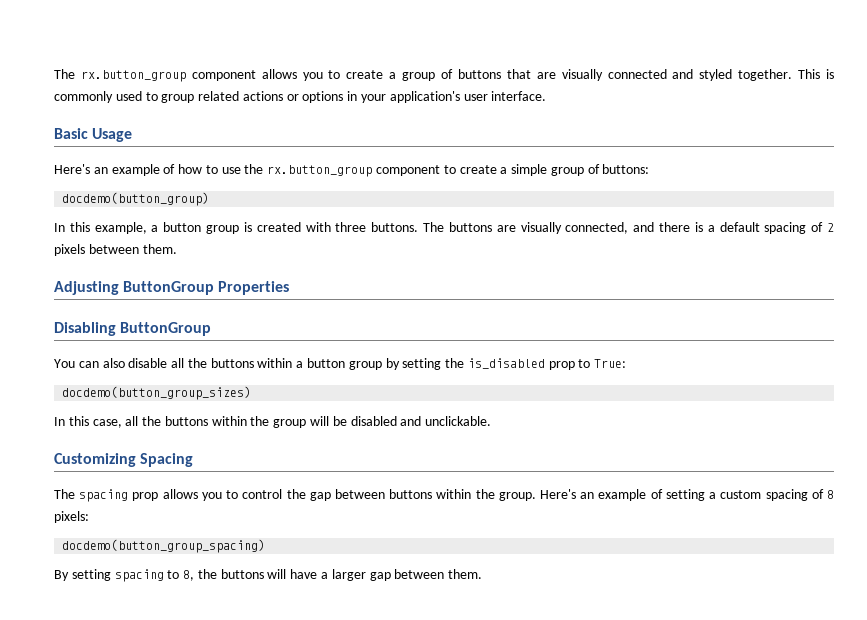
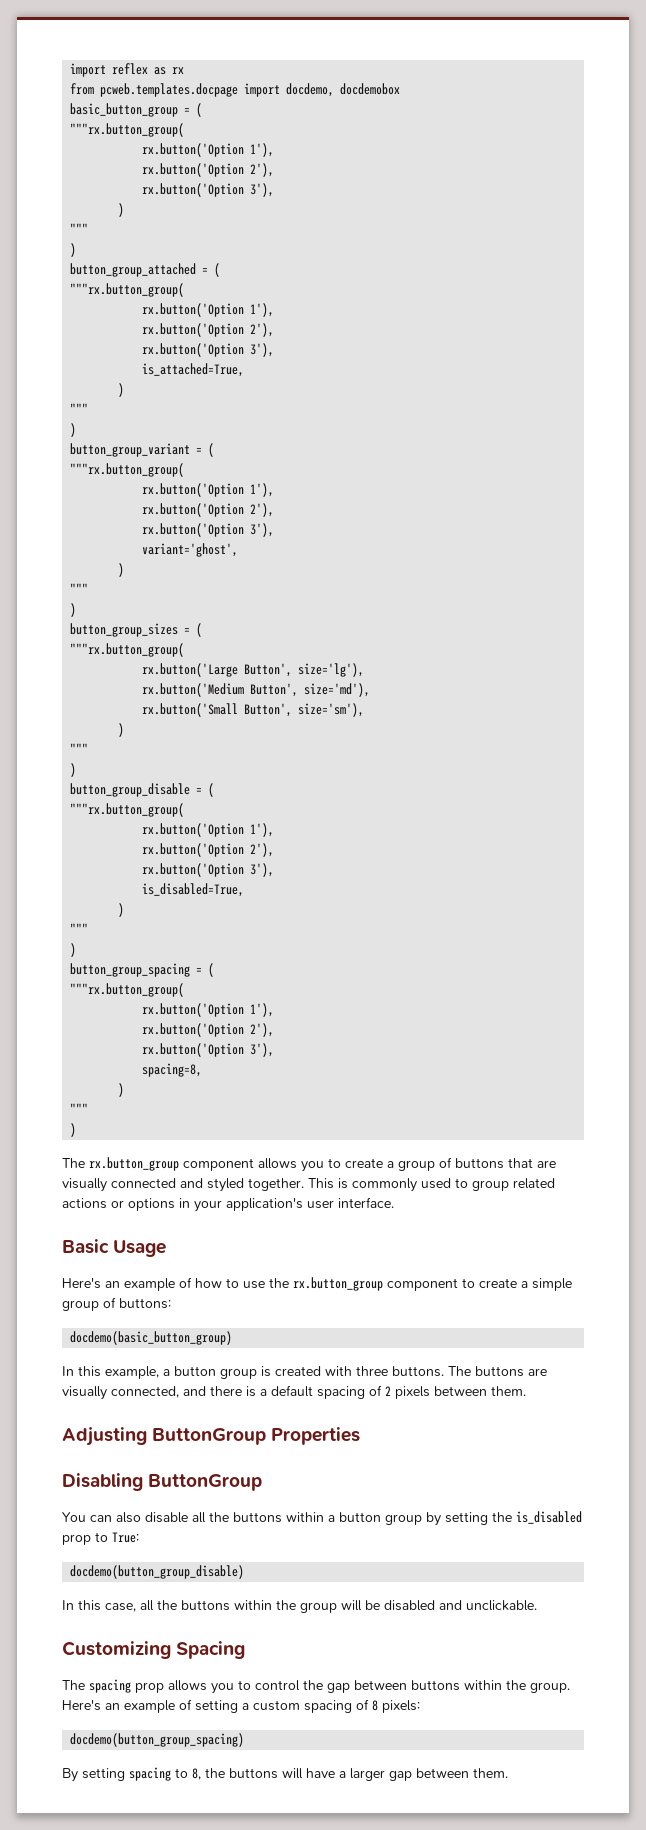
+ import reflex as rx
+ from pcweb.templates.docpage import docdemo, docdemobox
+ basic_button_group = (
+ """rx.button_group(
+ rx.button('Option 1'),
+ rx.button('Option 2'),
+ rx.button('Option 3'),
+ )
+ """
+ )
+ button_group_attached = (
+ """rx.button_group(
+ rx.button('Option 1'),
+ rx.button('Option 2'),
+ rx.button('Option 3'),
+ is_attached=True,
+ )
+ """
+ )
+ button_group_variant = (
+ """rx.button_group(
+ rx.button('Option 1'),
+ rx.button('Option 2'),
+ rx.button('Option 3'),
+ variant='ghost',
+ )
+ """
+ )
+ button_group_sizes = (
+ """rx.button_group(
+ rx.button('Large Button', size='lg'),
+ rx.button('Medium Button', size='md'),
+ rx.button('Small Button', size='sm'),
+ )
+ """
+ )
+ button_group_disable = (
+ """rx.button_group(
+ rx.button('Option 1'),
+ rx.button('Option 2'),
+ rx.button('Option 3'),
+ is_disabled=True,
+ )
+ """
+ )
+ button_group_spacing = (
+ """rx.button_group(
+ rx.button('Option 1'),
+ rx.button('Option 2'),
+ rx.button('Option 3'),
+ spacing=8,
+ )
+ """
+ )
- docdemo(button_group)
+ docdemo(basic_button_group)
- docdemo(button_group_sizes)
+ docdemo(button_group_disable)

